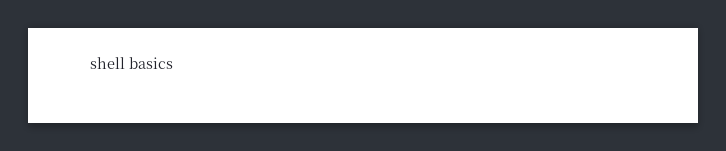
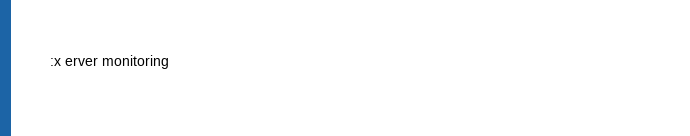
- shell basics
+ :x erver monitoring

